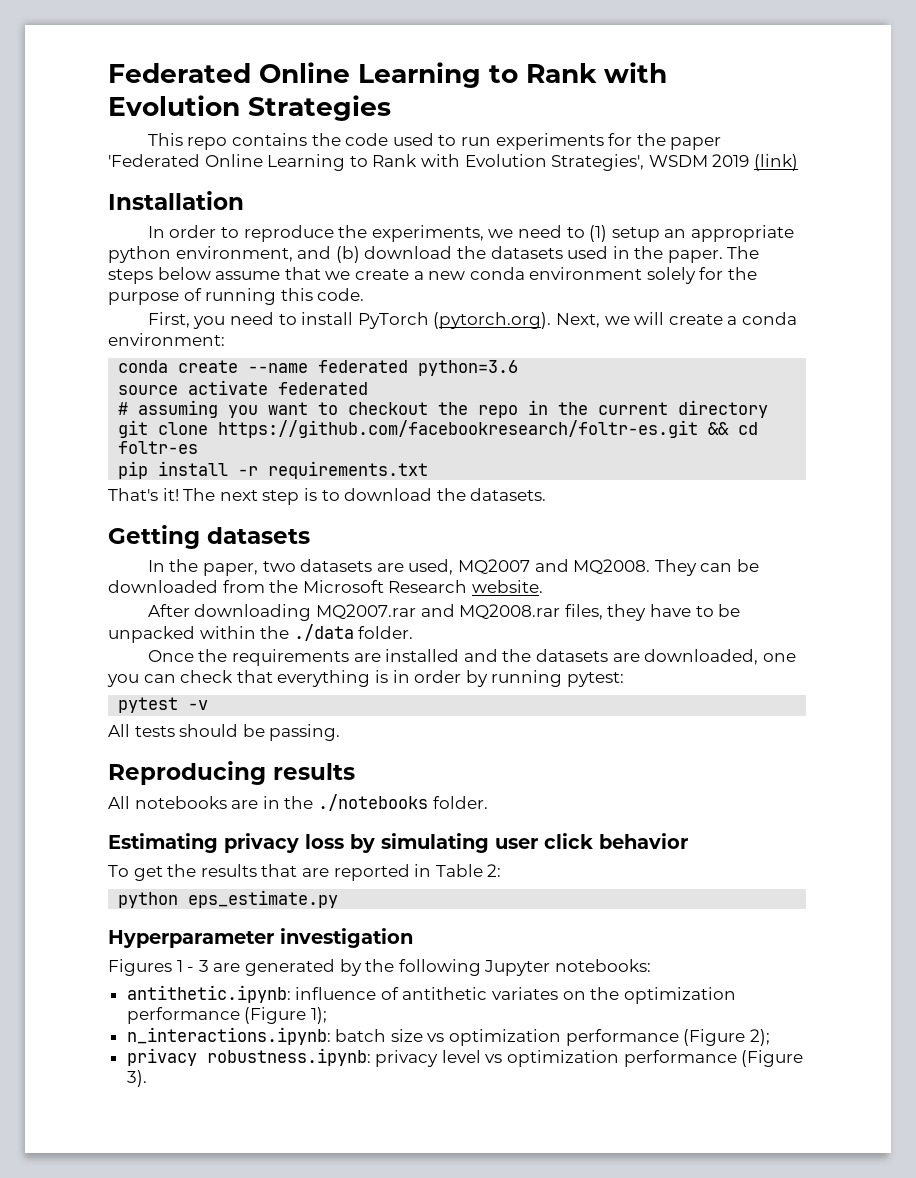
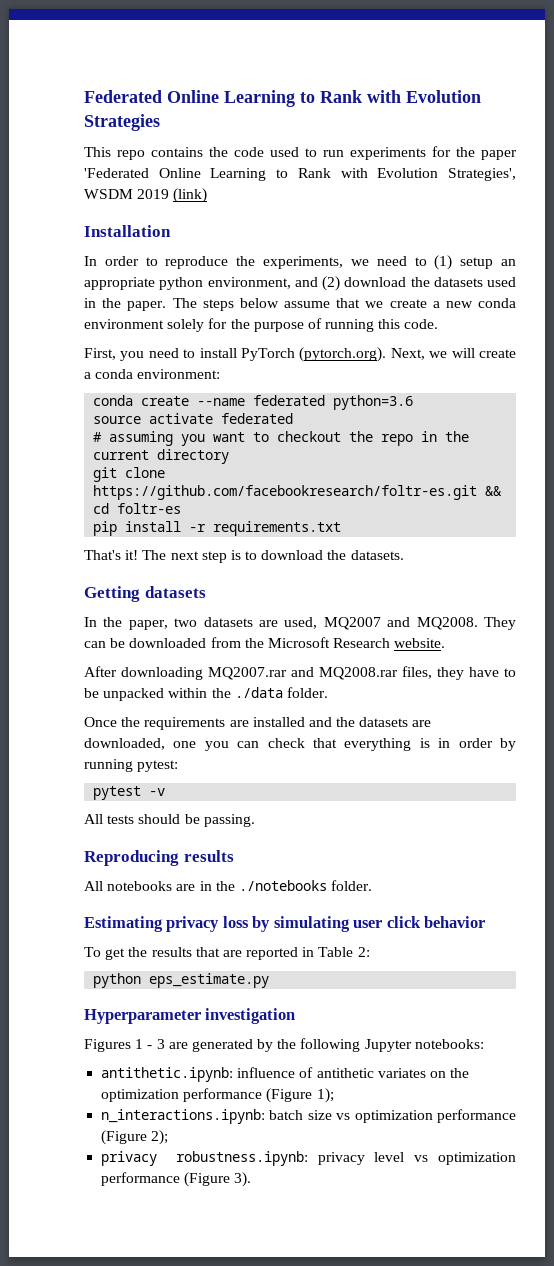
- In order to reproduce the experiments, we need to (1) setup an appropriate python environment, and (b) download the datasets used in the paper.
+ In order to reproduce the experiments, we need to (1) setup an appropriate python environment, and (2) download the datasets used in the paper.

